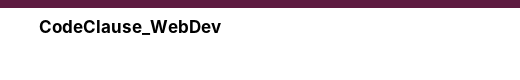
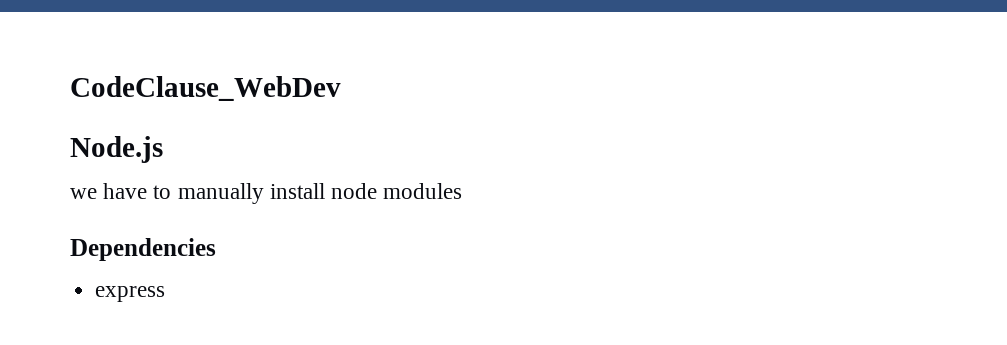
+ Node.js
+ we have to manually install node modules
+ Dependencies
+ express

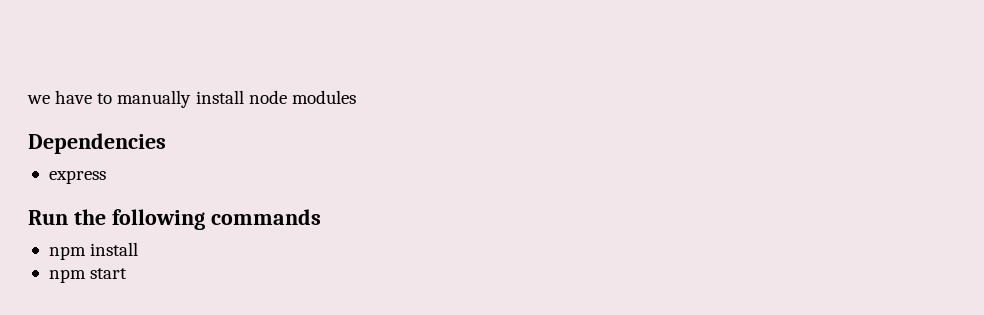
- CodeClause_WebDev
- Node.js
+ Run the following commands
+ npm install
+ npm start

